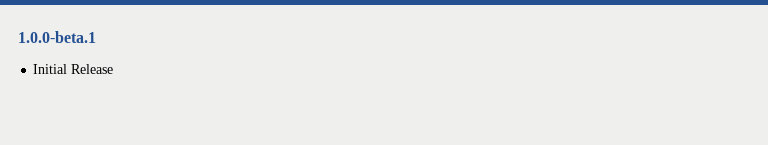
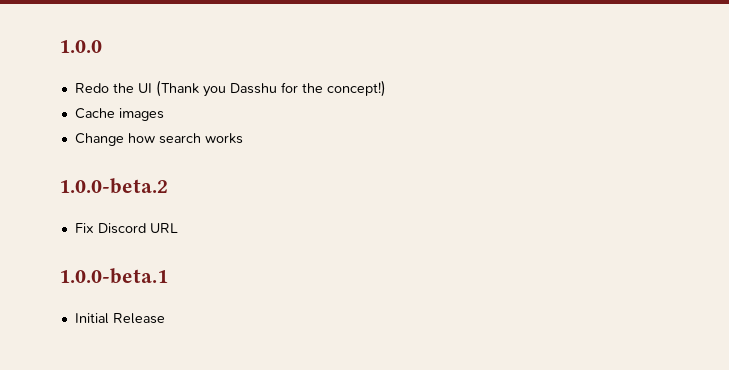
+ 1.0.0
+ Redo the UI (Thank you Dasshu for the concept!)
+ Cache images
+ Change how search works
+ 1.0.0-beta.2
+ Fix Discord URL

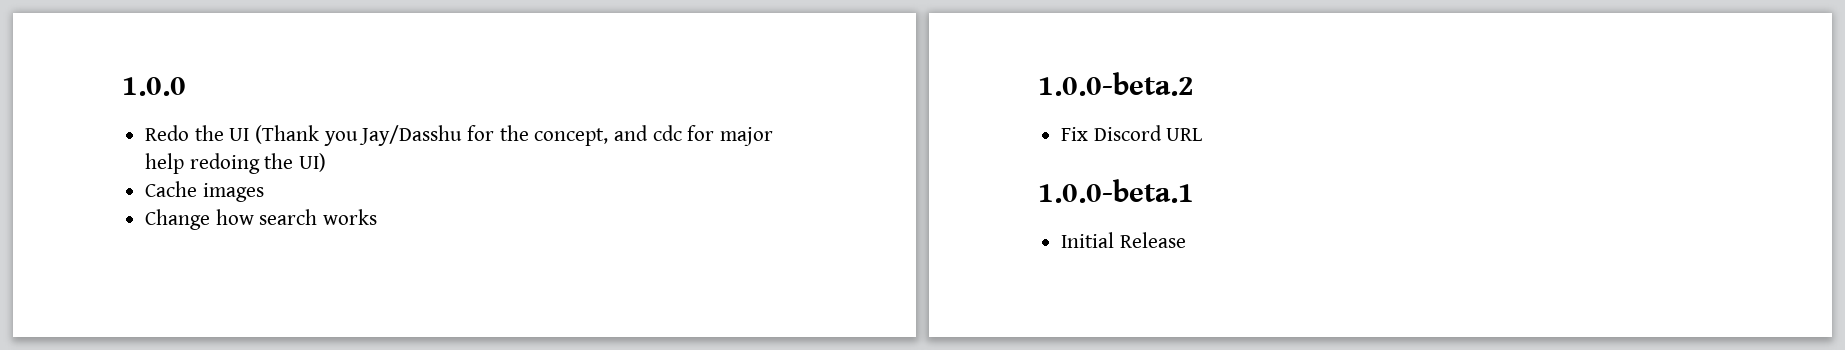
- Redo the UI (Thank you Dasshu for the concept!)
+ Redo the UI (Thank you Jay/Dasshu for the concept, and cdc for major help redoing the UI)

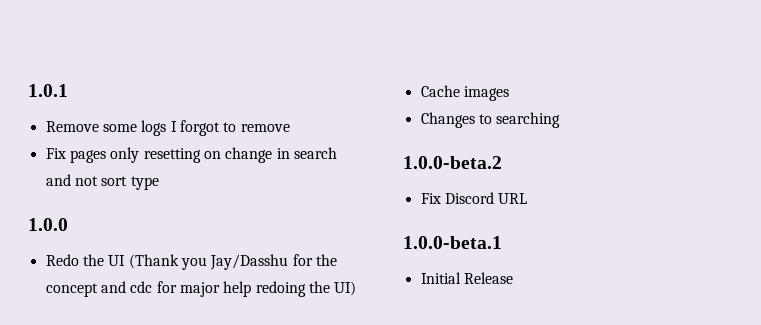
+ 1.0.1
+ Remove some logs I forgot to remove
+ Fix pages only resetting on change in search and not sort type
- Redo the UI (Thank you Jay/Dasshu for the concept, and cdc for major help redoing the UI)
+ Redo the UI (Thank you Jay/Dasshu for the concept and cdc for major help redoing the UI)
- Change how search works
+ Changes to searching

